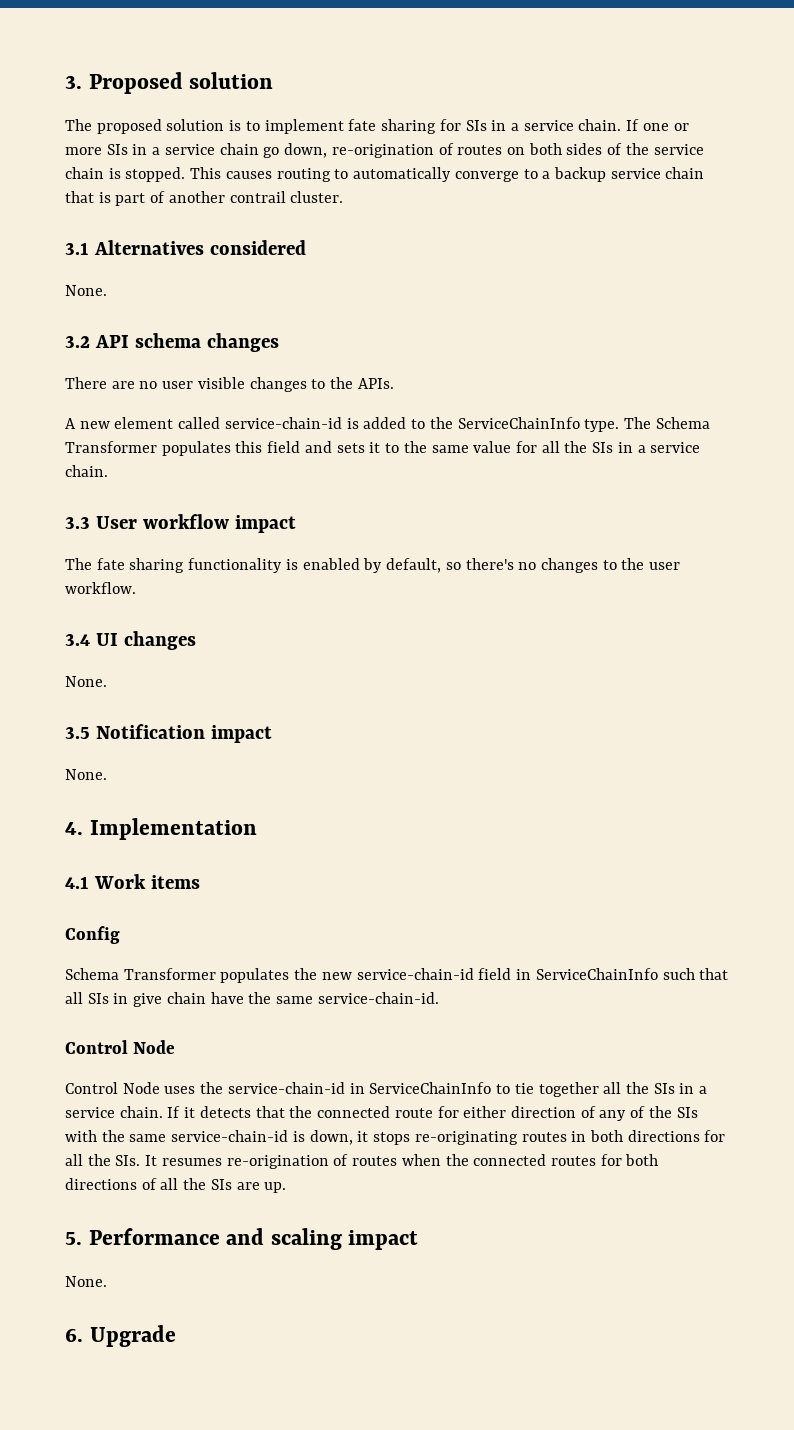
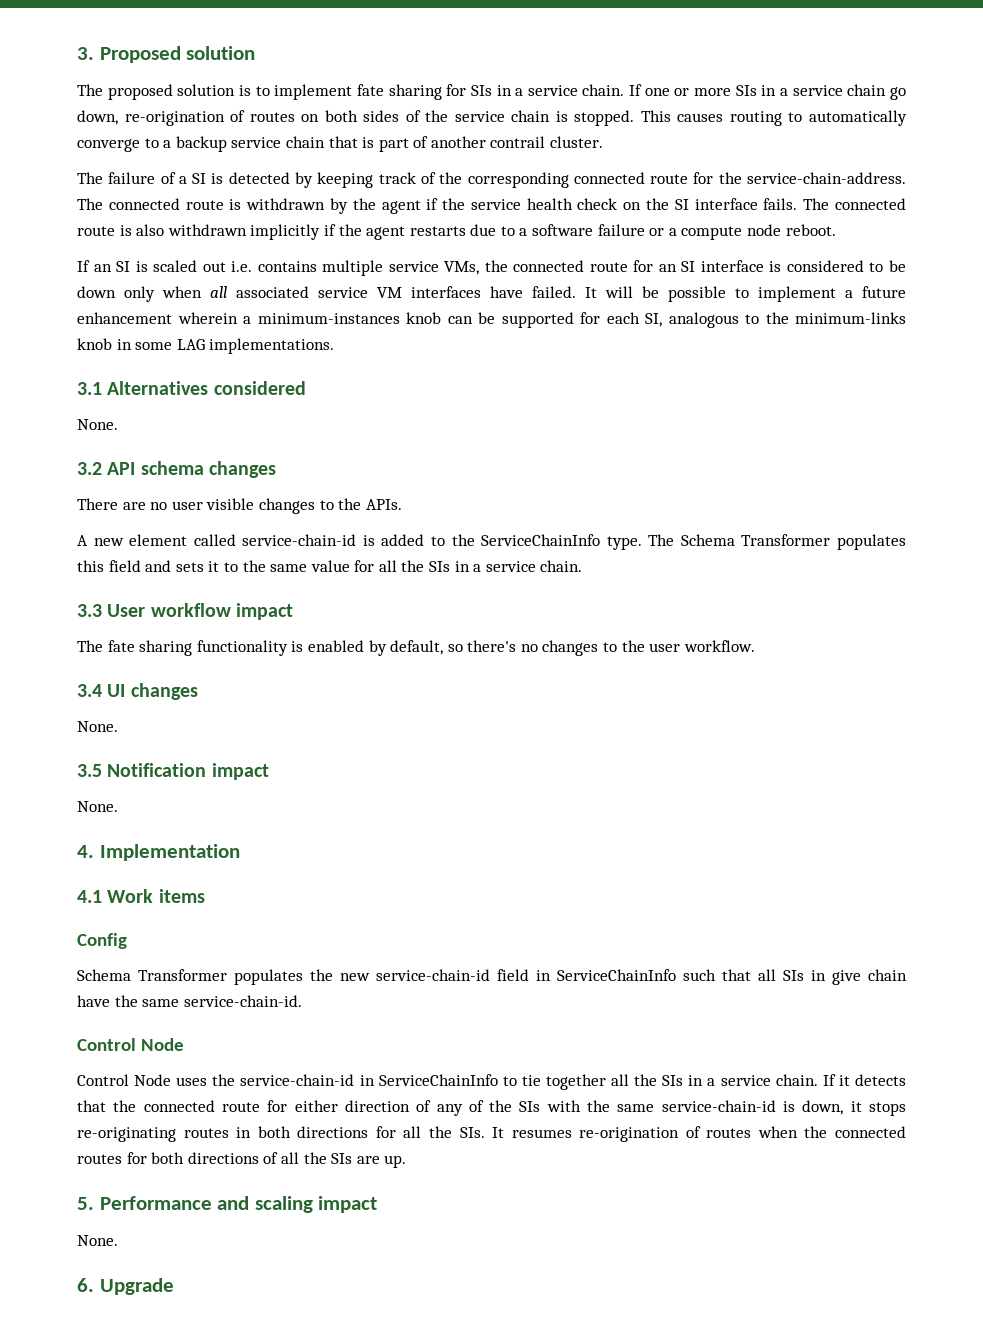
+ The failure of a SI is detected by keeping track of the corresponding connected route for the service-chain-address. The connected route is withdrawn by the agent if the service health check on the SI interface fails. The connected route is also withdrawn implicitly if the agent restarts due to a software failure or a compute node reboot.
+ If an SI is scaled out i.e. contains multiple service VMs, the connected route for an SI interface is considered to be down only when all associated service VM interfaces have failed. It will be possible to implement a future enhancement wherein a minimum-instances knob can be supported for each SI, analogous to the minimum-links knob in some LAG implementations.

